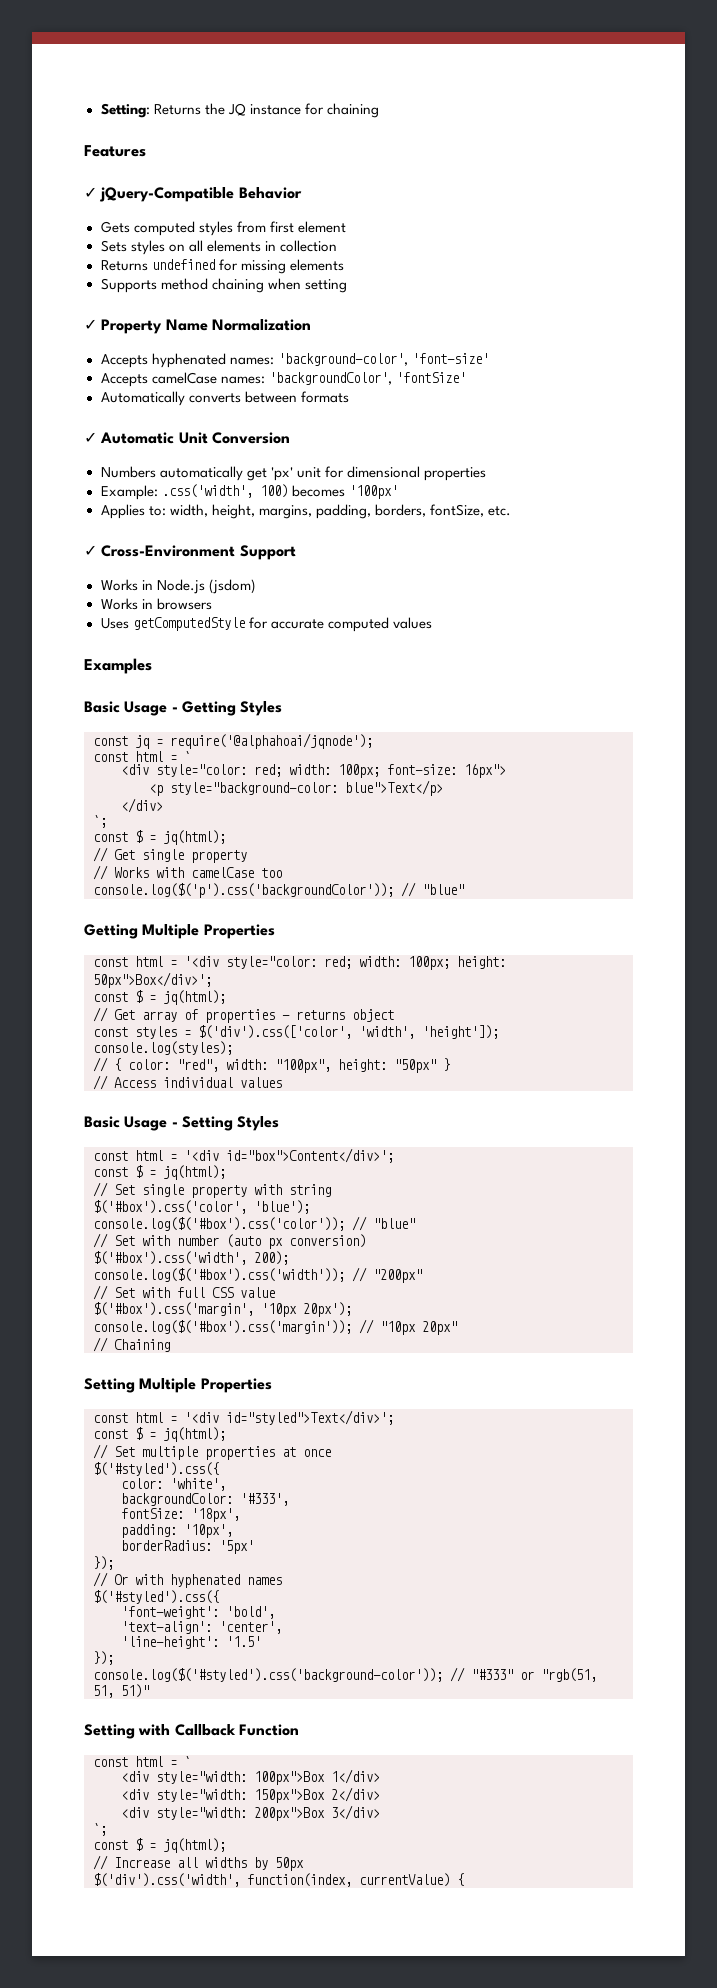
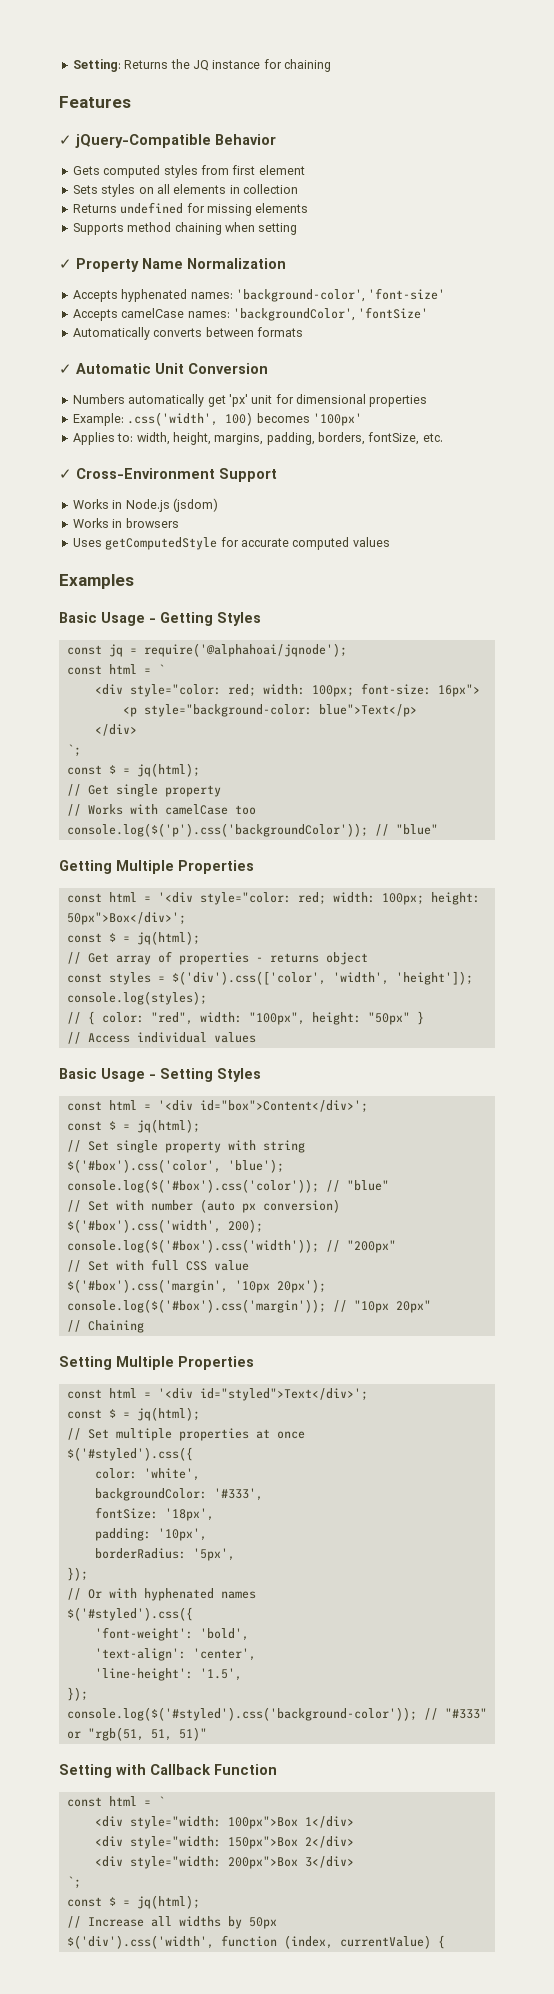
- borderRadius: '5px'
+ borderRadius: '5px',
- 'line-height': '1.5'
+ 'line-height': '1.5',
- $('div').css('width', function(index, currentValue) {
+ $('div').css('width', function (index, currentValue) {

